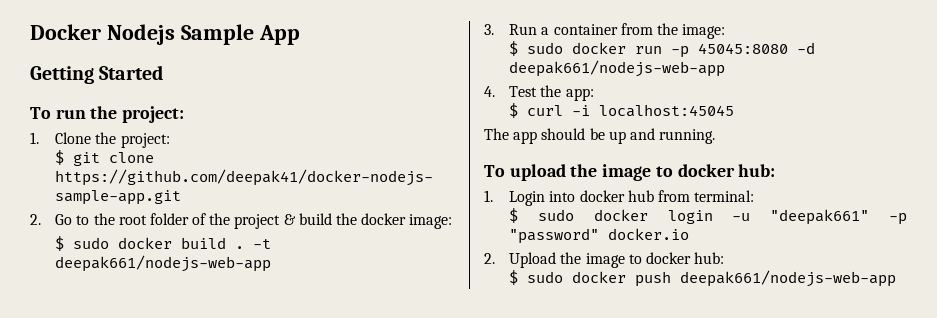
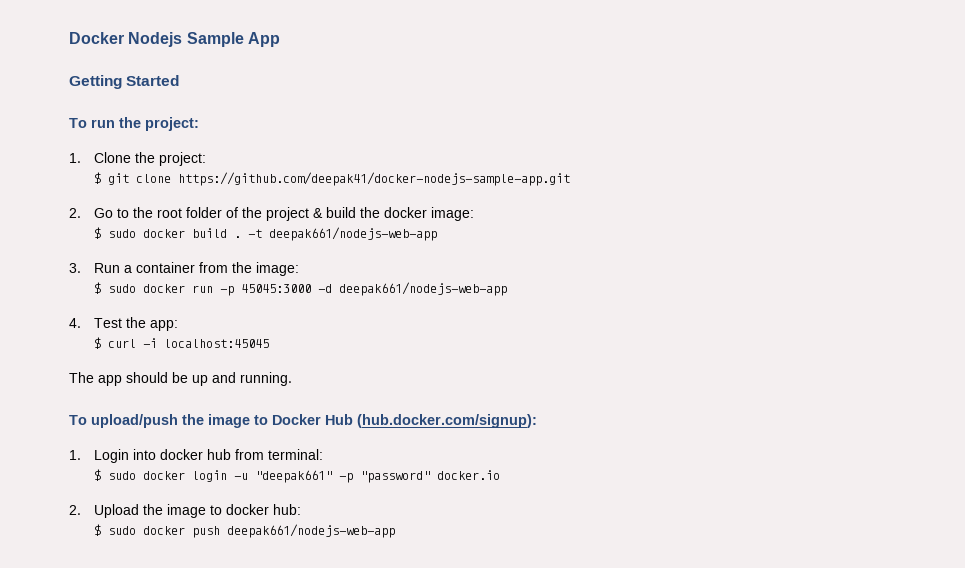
- $ sudo docker run -p 45045:8080 -d deepak661/nodejs-web-app
+ $ sudo docker run -p 45045:3000 -d deepak661/nodejs-web-app
- To upload the image to docker hub:
+ To upload/push the image to Docker Hub (hub.docker.com/signup):

